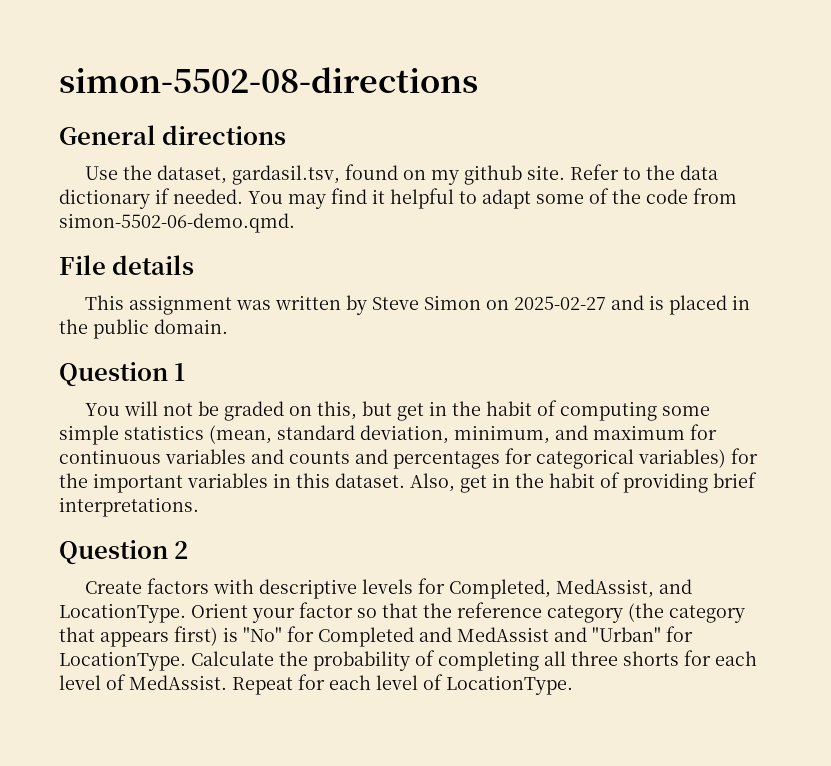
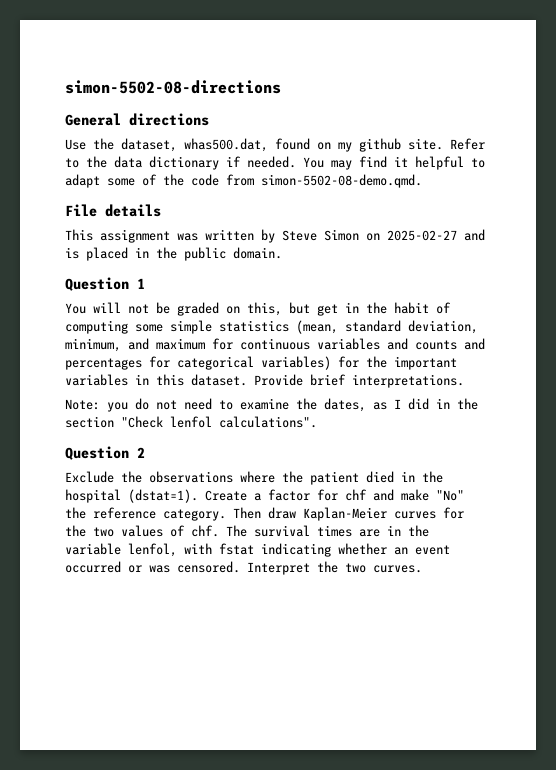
- Use the dataset, gardasil.tsv, found on my github site.
+ Use the dataset, whas500.dat, found on my github site.
- You may find it helpful to adapt some of the code from simon-5502-06-demo.qmd.
+ You may find it helpful to adapt some of the code from simon-5502-08-demo.qmd.
- Also, get in the habit of providing brief interpretations.
+ Provide brief interpretations.
+ Note: you do not need to examine the dates, as I did in the section "Check lenfol calculations".
  Question 2
- Create factors with descriptive levels for Completed, MedAssist, and LocationType. Orient your factor so that the reference category (the category that appears first) is "No" for Completed and MedAssist and "Urban" for LocationType. Calculate the probability of completing all three shorts for each level of MedAssist. Repeat for each level of LocationType.
+ Exclude the observations where the patient died in the hospital (dstat=1). Create a factor for chf and make "No" the reference category. Then draw Kaplan-Meier curves for the two values of chf. The survival times are in the variable lenfol, with fstat indicating whether an event occurred or was censored. Interpret the two curves.

